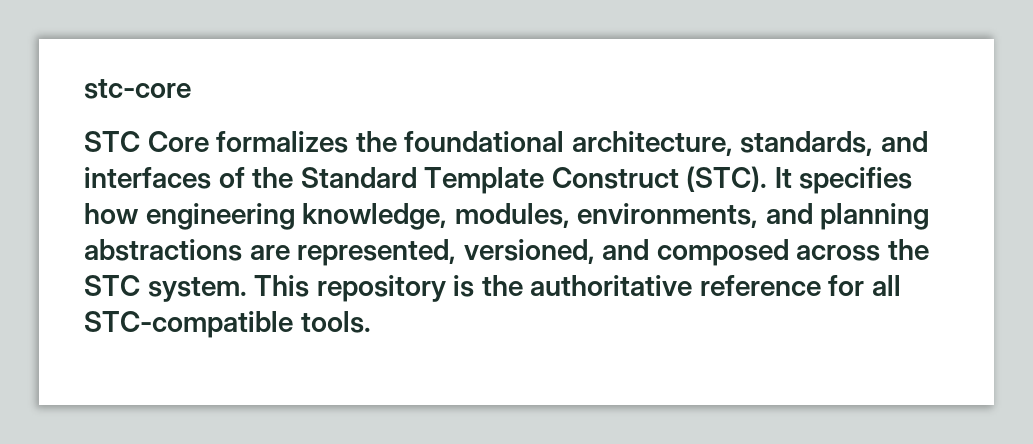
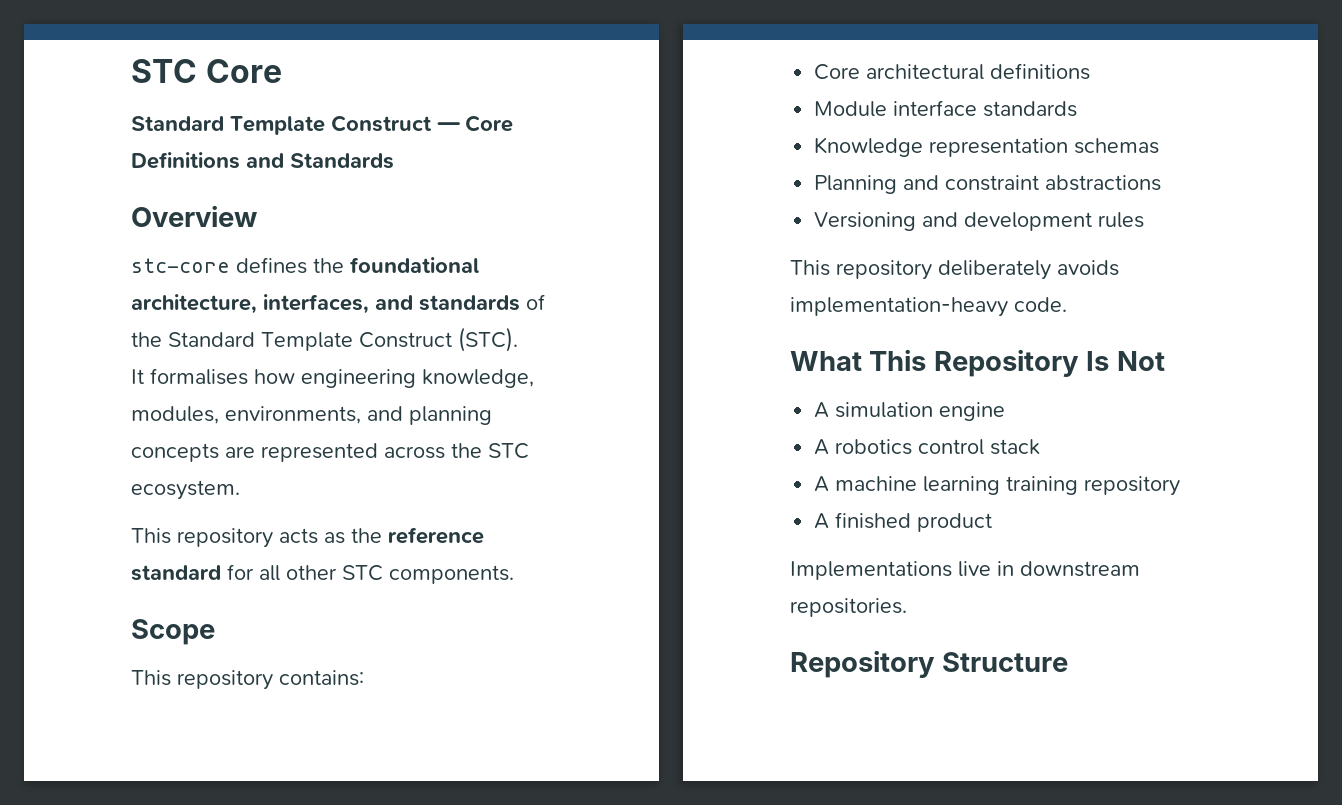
- stc-core
- STC Core formalizes the foundational architecture, standards, and interfaces of the Standard Template Construct (STC). It specifies how engineering knowledge, modules, environments, and planning abstractions are represented, versioned, and composed across the STC system. This repository is the authoritative reference for all STC-compatible tools.
+ STC Core
+ Standard Template Construct — Core Definitions and Standards
+ Overview
+ stc-core defines the foundational architecture, interfaces, and standards of the Standard Template Construct (STC).
+ It formalises how engineering knowledge, modules, environments, and planning concepts are represented across the STC ecosystem.
+ This repository acts as the reference standard for all other STC components.
+ Scope
+ This repository contains:
+ Core architectural definitions
+ Module interface standards
+ Knowledge representation schemas
+ Planning and constraint abstractions
+ Versioning and development rules
+ This repository deliberately avoids implementation-heavy code.
+ What This Repository Is Not
+ A simulation engine
+ A robotics control stack
+ A machine learning training repository
+ A finished product
+ Implementations live in downstream repositories.
+ Repository Structure

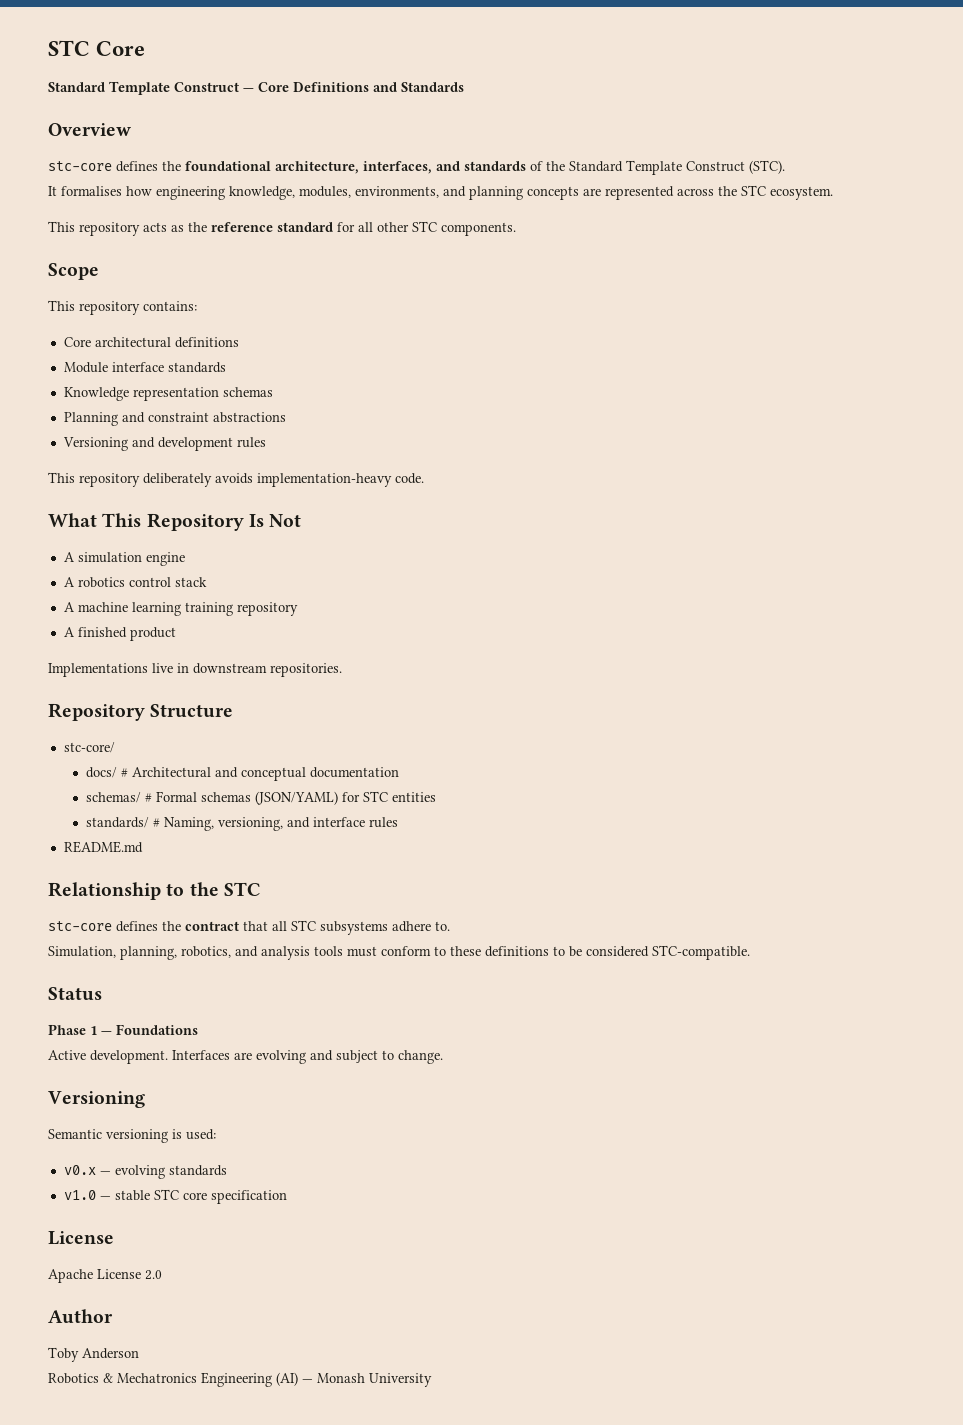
+ stc-core/
+ docs/ # Architectural and conceptual documentation
+ schemas/ # Formal schemas (JSON/YAML) for STC entities
+ standards/ # Naming, versioning, and interface rules
+ README.md
+ Relationship to the STC
+ stc-core defines the contract that all STC subsystems adhere to.
+ Simulation, planning, robotics, and analysis tools must conform to these definitions to be considered STC-compatible.
+ Status
+ Phase 1 — Foundations
+ Active development. Interfaces are evolving and subject to change.
+ Versioning
+ Semantic versioning is used:
+ v0.x — evolving standards
+ v1.0 — stable STC core specification
+ License
+ Apache License 2.0
+ Author
+ Toby Anderson
+ Robotics & Mechatronics Engineering (AI) — Monash University

